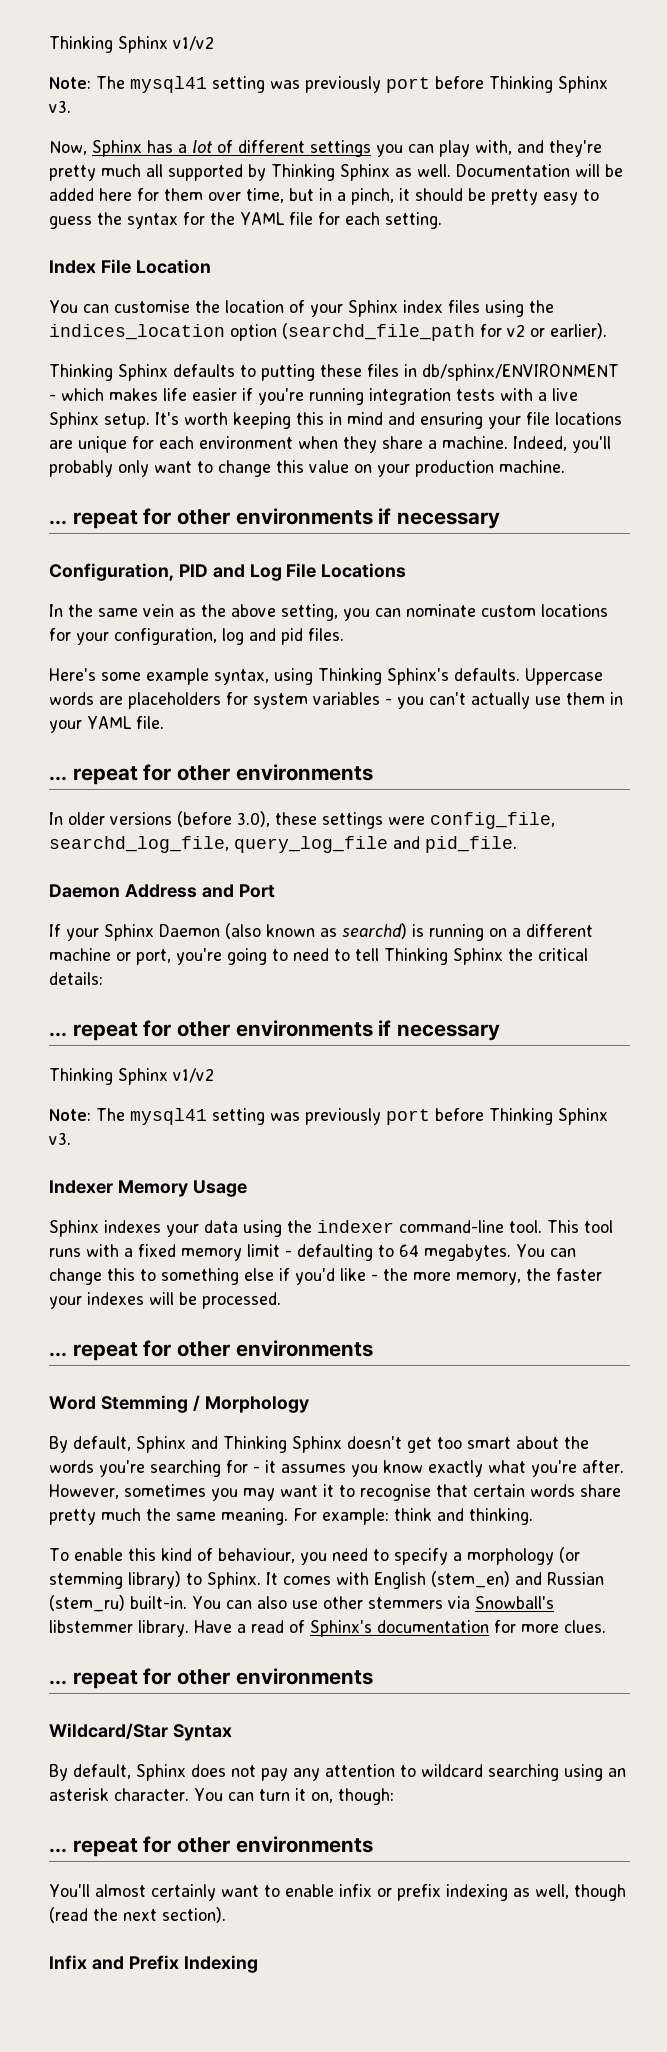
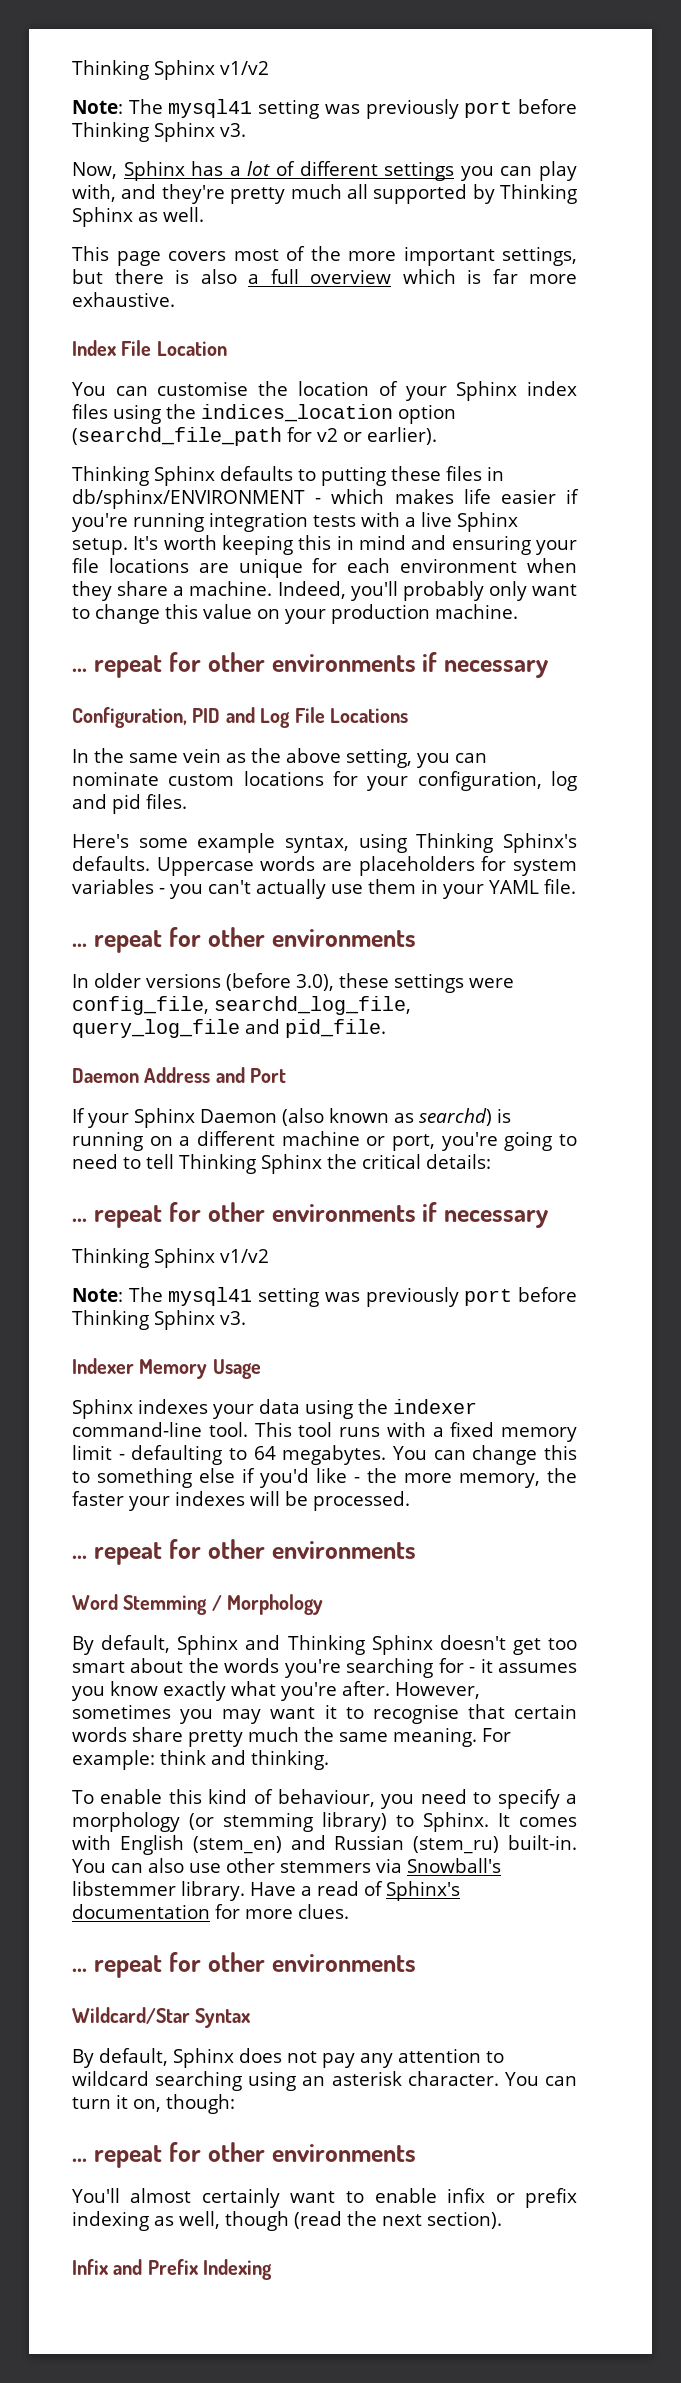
- Now, Sphinx has a lot of different settings you can play with, and they're pretty much all supported by Thinking Sphinx as well. Documentation will be added here for them over time, but in a pinch, it should be pretty easy to guess the syntax for the YAML file for each setting.
+ Now, Sphinx has a lot of different settings you can play with, and they're pretty much all supported by Thinking Sphinx as well.
+ This page covers most of the more important settings, but there is also a full overview which is far more exhaustive.

